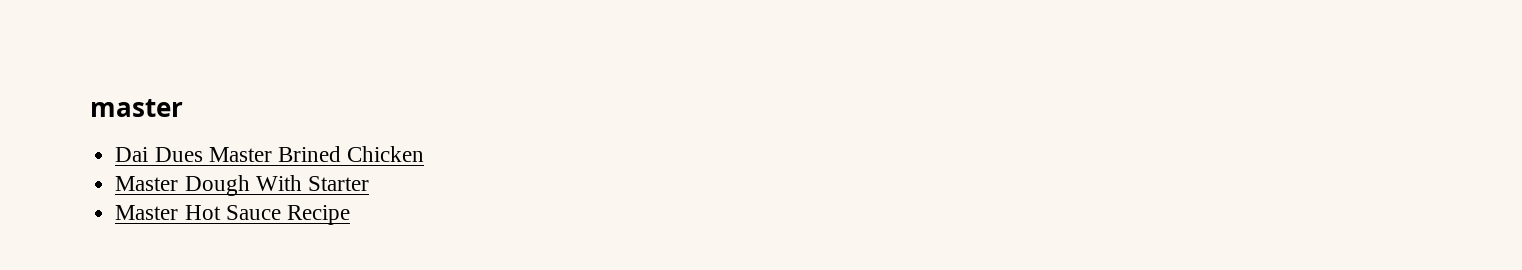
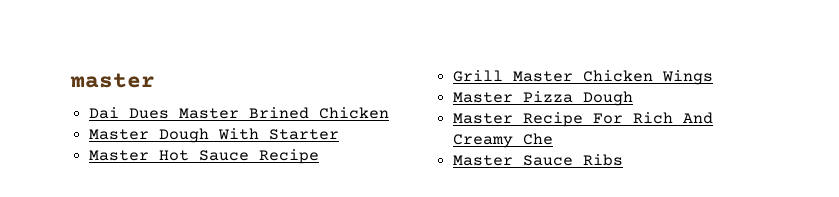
+ Grill Master Chicken Wings
+ Master Pizza Dough
+ Master Recipe For Rich And Creamy Che
+ Master Sauce Ribs

